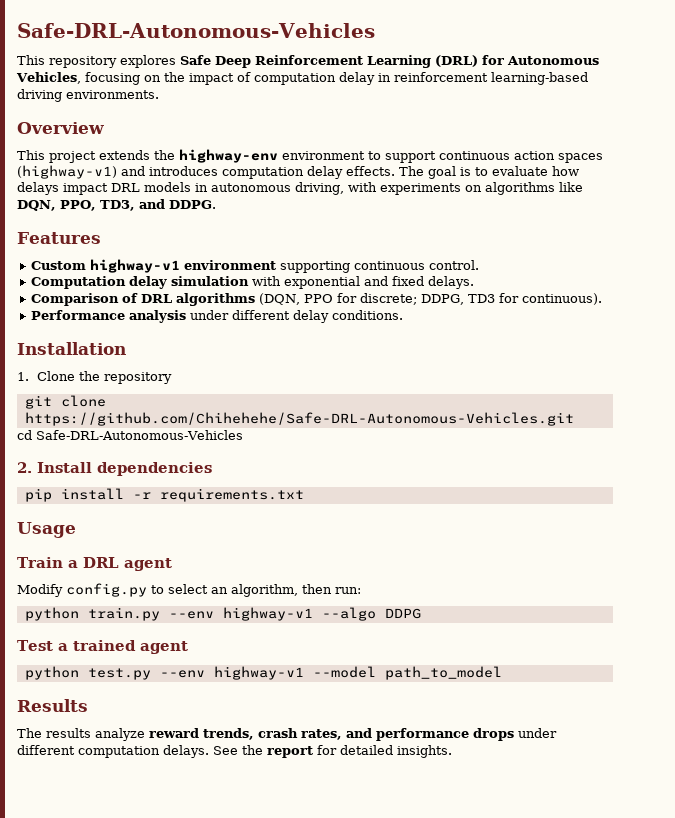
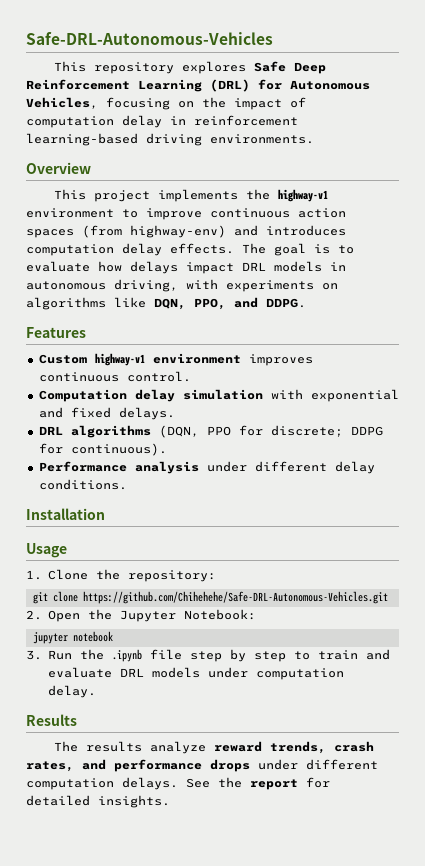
- This project extends the highway-env environment to support continuous action spaces (highway-v1) and introduces computation delay effects.
+ This project implements the highway-v1 environment to improve continuous action spaces (from highway-env) and introduces computation delay effects.
- The goal is to evaluate how delays impact DRL models in autonomous driving, with experiments on algorithms like DQN, PPO, TD3, and DDPG.
+ The goal is to evaluate how delays impact DRL models in autonomous driving, with experiments on algorithms like DQN, PPO, and DDPG.
- Custom highway-v1 environment supporting continuous control.
+ Custom highway-v1 environment improves continuous control.
- Comparison of DRL algorithms (DQN, PPO for discrete; DDPG, TD3 for continuous).
+ DRL algorithms (DQN, PPO for discrete; DDPG for continuous).
+ Usage
- 1. Clone the repository
+ 1. Clone the repository:
- cd Safe-DRL-Autonomous-Vehicles
- 2. Install dependencies
- pip install -r requirements.txt
- Usage
- Train a DRL agent
- Modify config.py to select an algorithm, then run:
- python train.py --env highway-v1 --algo DDPG
- Test a trained agent
- python test.py --env highway-v1 --model path_to_model
+ 2. Open the Jupyter Notebook:
+ jupyter notebook
+ 3. Run the .ipynb file step by step to train and evaluate DRL models under computation delay.

